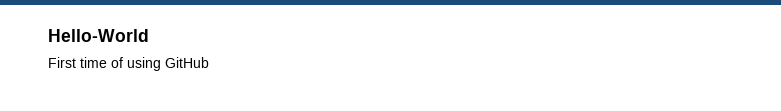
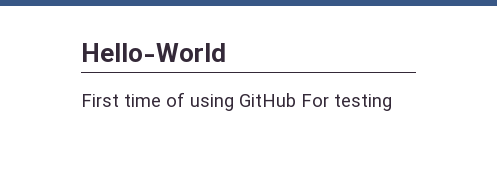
- First time of using GitHub
+ First time of using GitHub For testing

